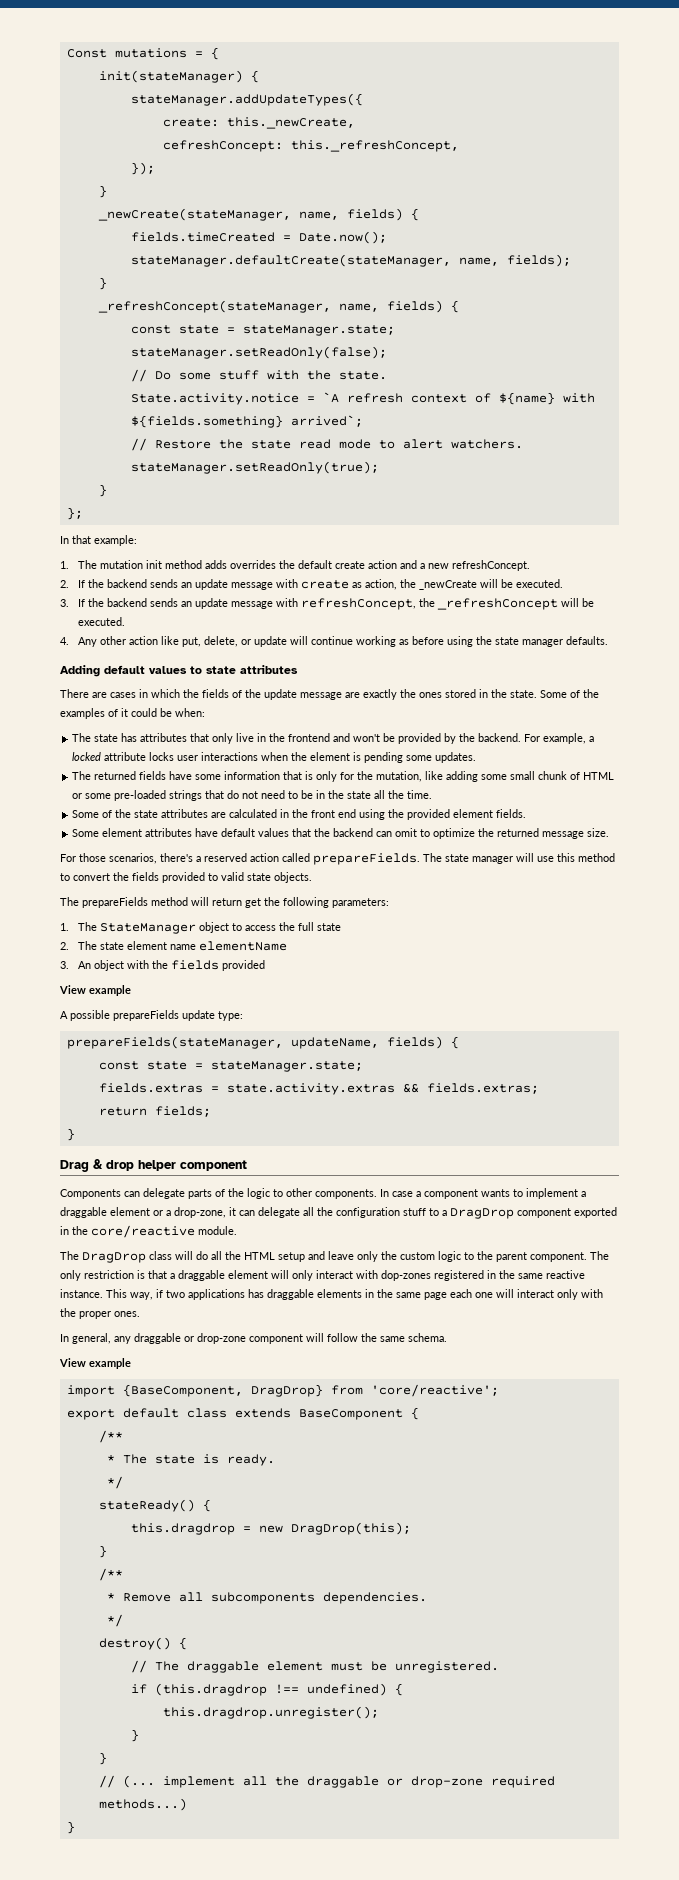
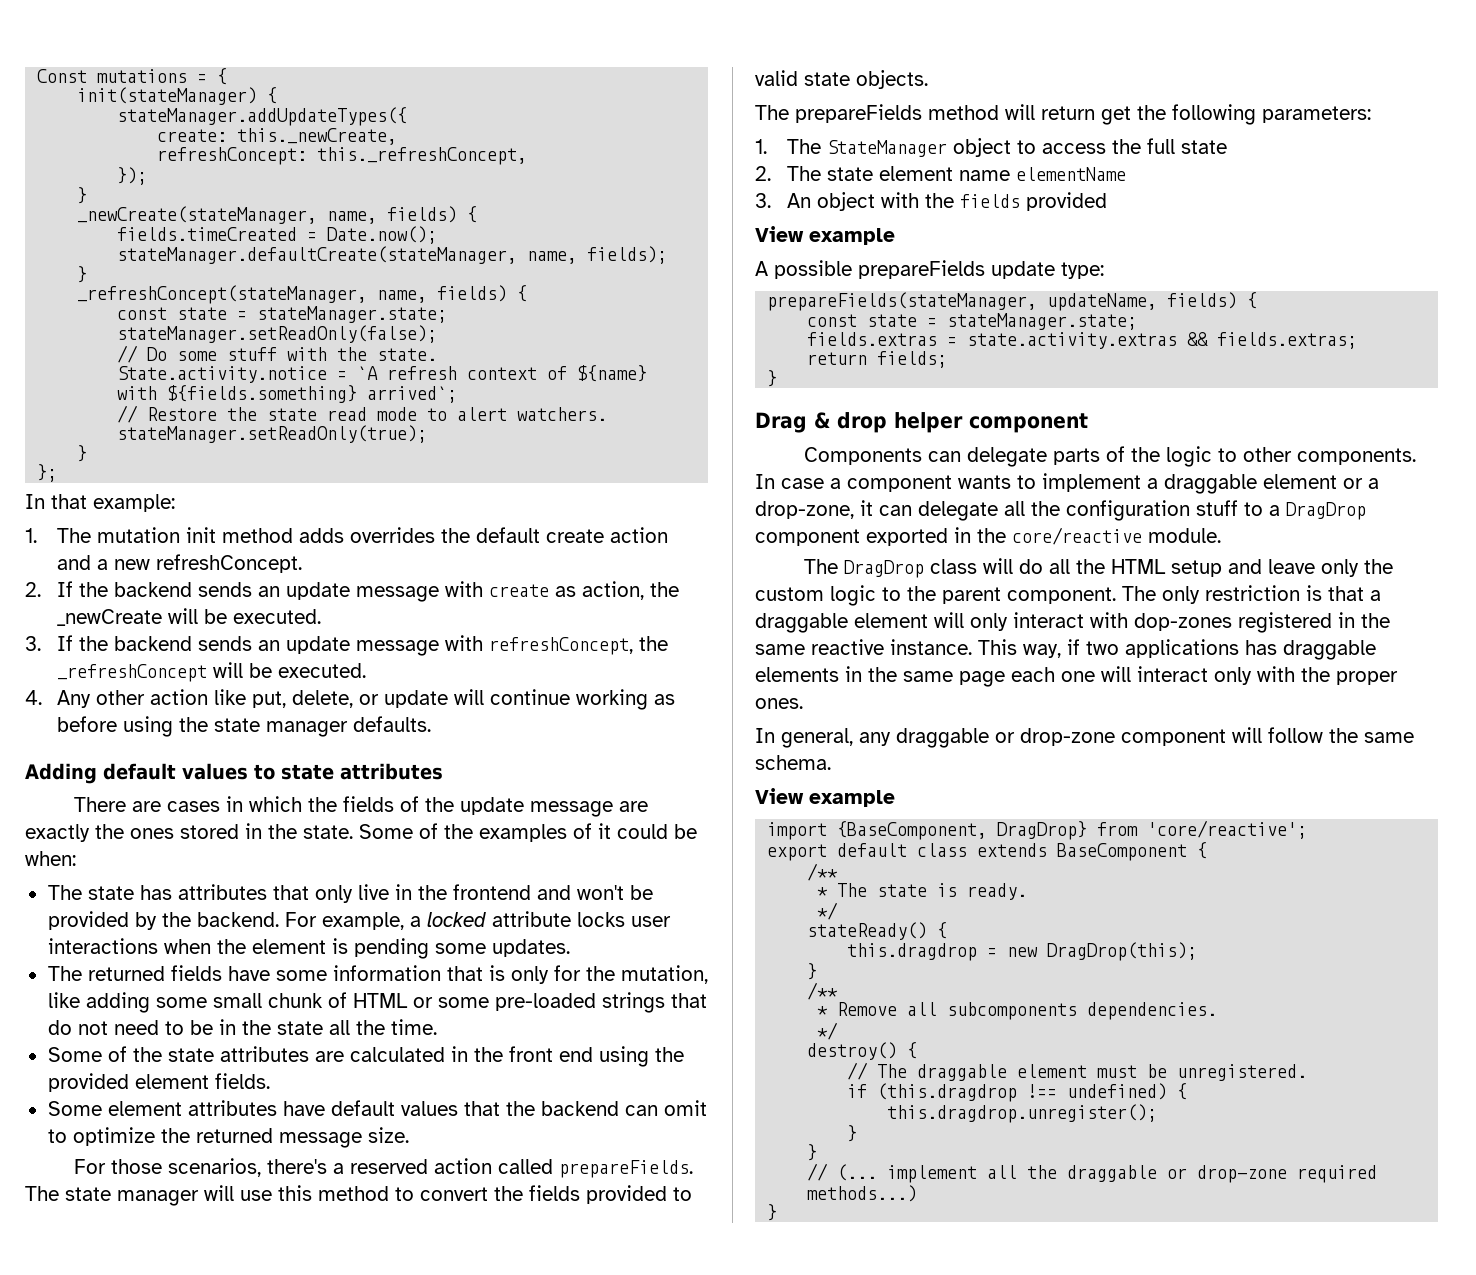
- cefreshConcept: this._refreshConcept,
+ refreshConcept: this._refreshConcept,

